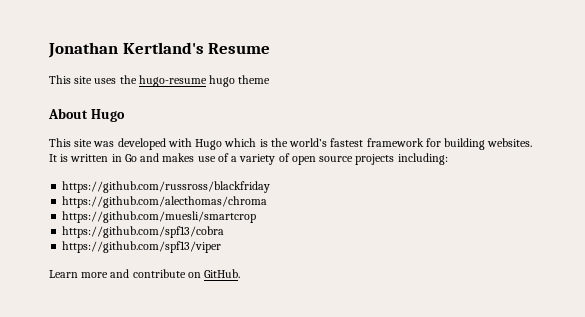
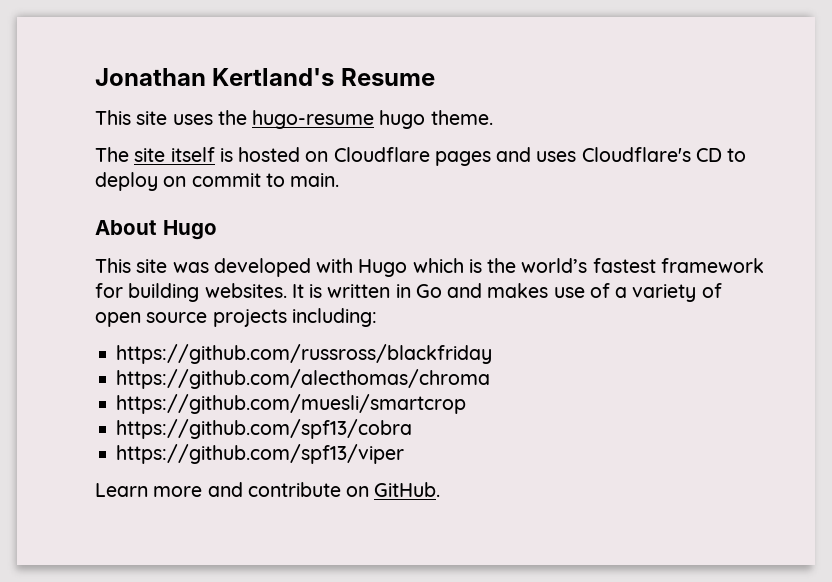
- This site uses the hugo-resume hugo theme
+ This site uses the hugo-resume hugo theme.
+ The site itself is hosted on Cloudflare pages and uses Cloudflare's CD to deploy on commit to main.

